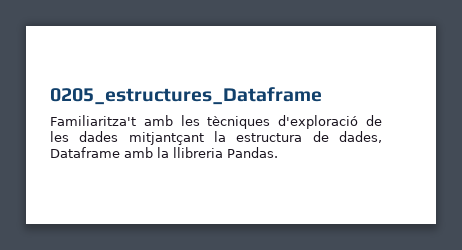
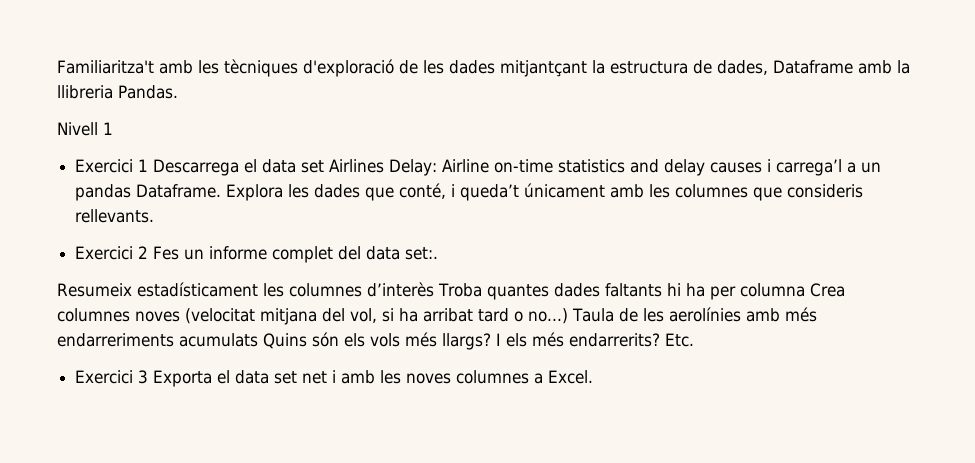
- 0205_estructures_Dataframe
+ Nivell 1
+ Exercici 1 Descarrega el data set Airlines Delay: Airline on-time statistics and delay causes i carrega’l a un pandas Dataframe. Explora les dades que conté, i queda’t únicament amb les columnes que consideris rellevants.
+ Exercici 2 Fes un informe complet del data set:.
+ Resumeix estadísticament les columnes d’interès Troba quantes dades faltants hi ha per columna Crea columnes noves (velocitat mitjana del vol, si ha arribat tard o no...) Taula de les aerolínies amb més endarreriments acumulats Quins són els vols més llargs? I els més endarrerits? Etc.
+ Exercici 3 Exporta el data set net i amb les noves columnes a Excel.

